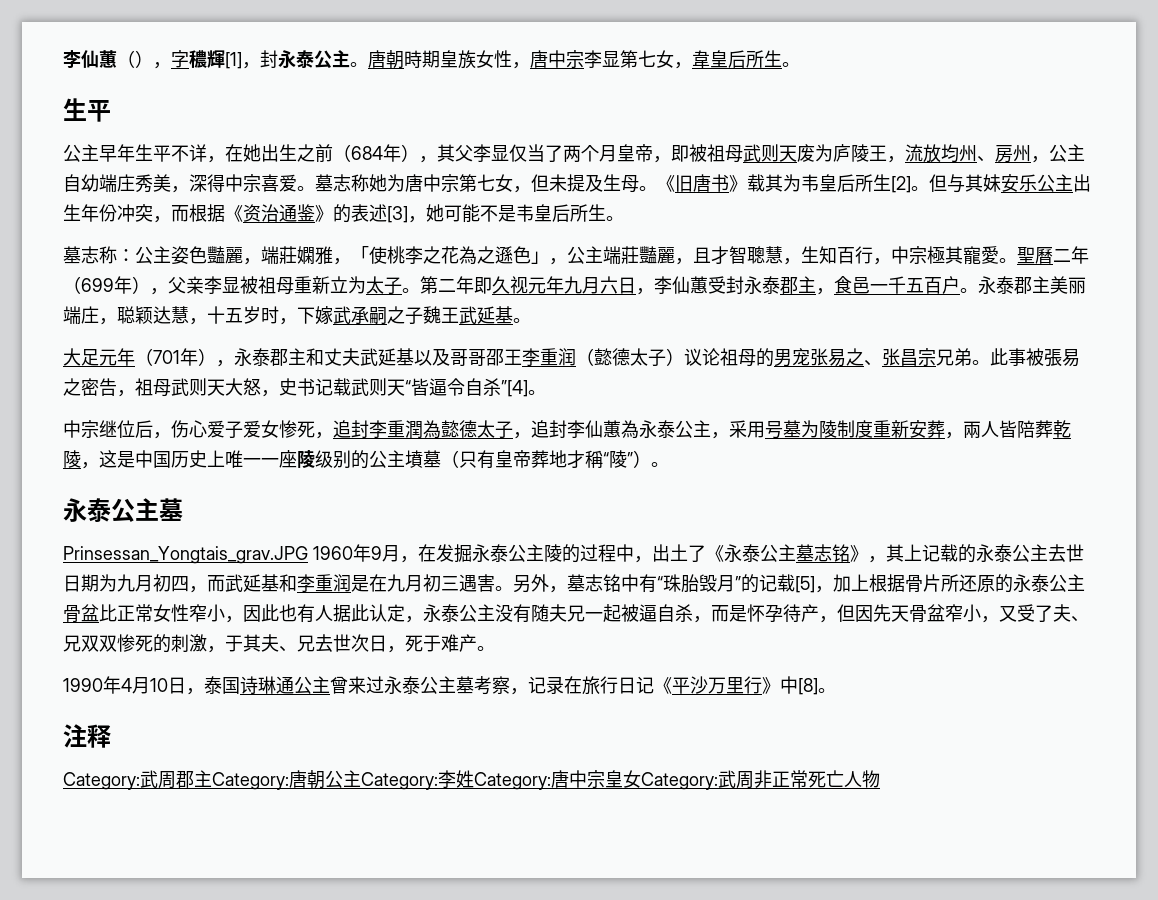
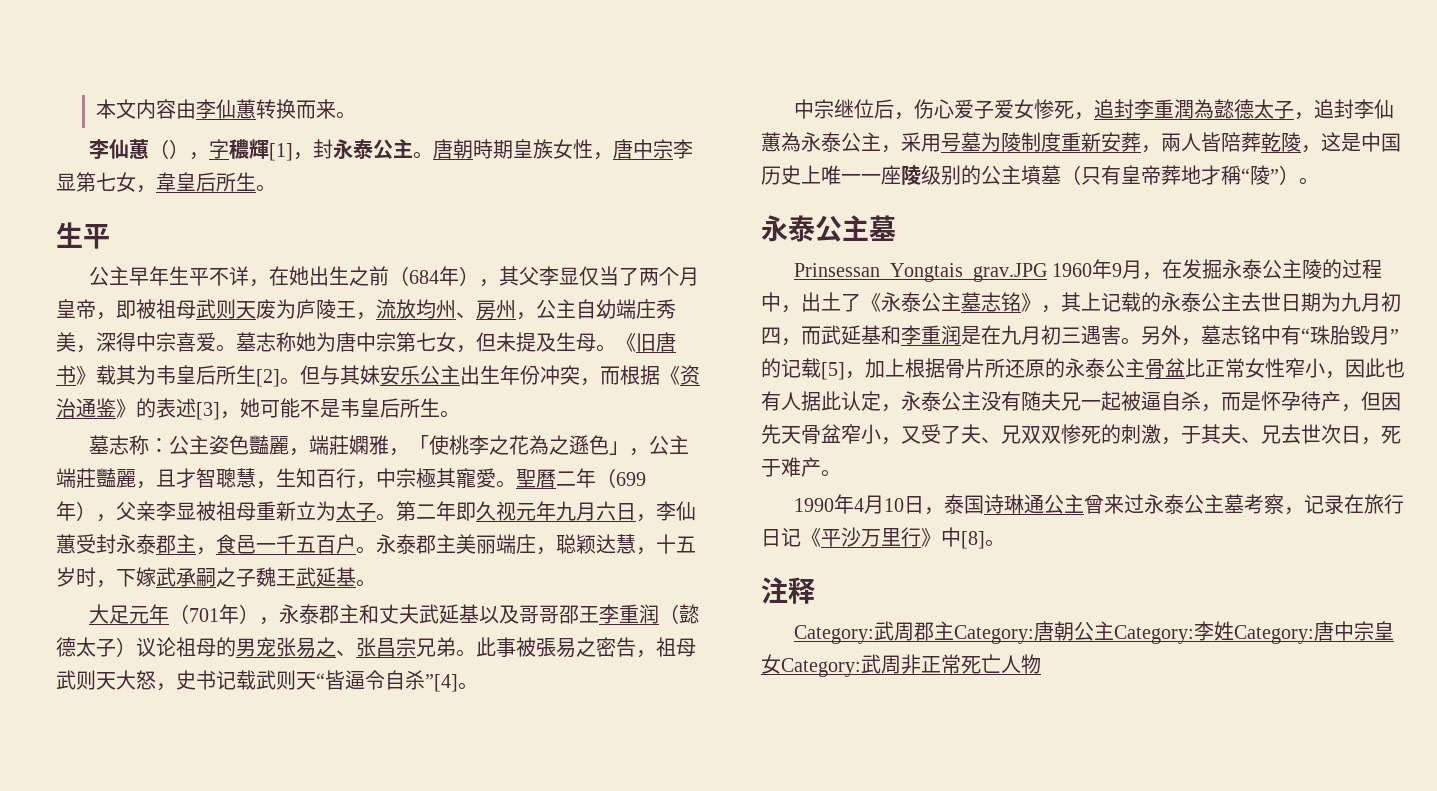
+ 本文内容由李仙蕙转换而来。

